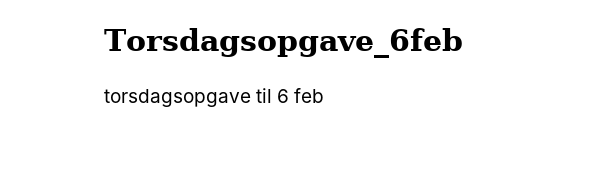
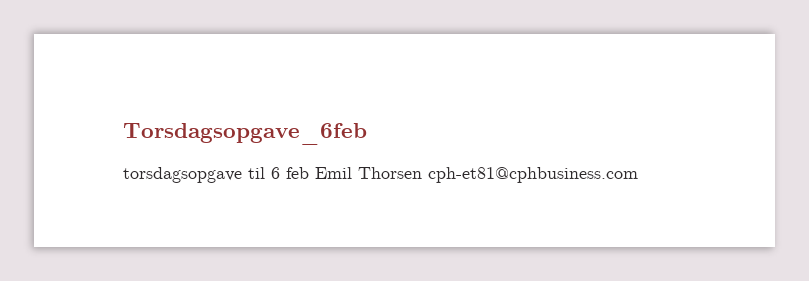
- torsdagsopgave til 6 feb
+ torsdagsopgave til 6 feb Emil Thorsen cph-et81@cphbusiness.com

